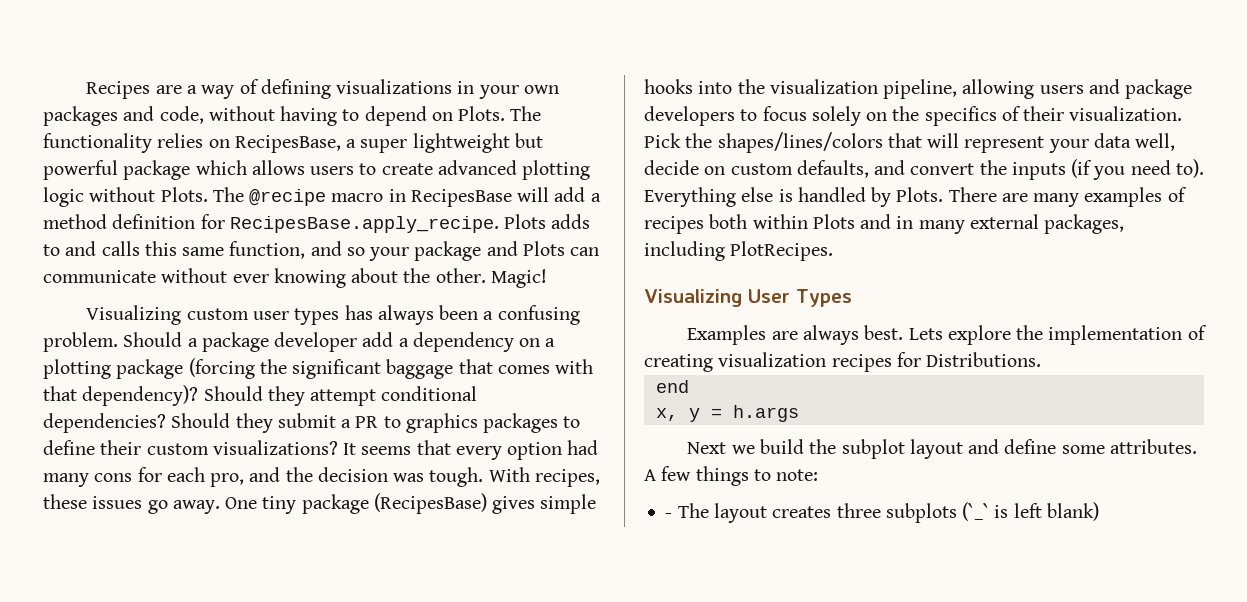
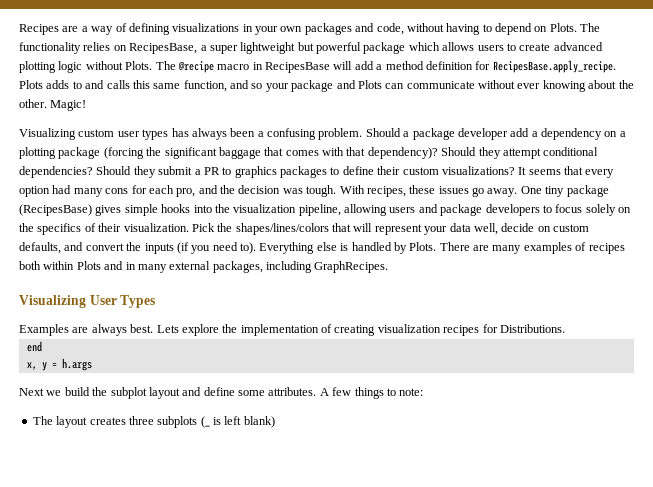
- There are many examples of recipes both within Plots and in many external packages, including PlotRecipes.
+ There are many examples of recipes both within Plots and in many external packages, including GraphRecipes.
- - The layout creates three subplots (`_` is left blank)
+ The layout creates three subplots (_ is left blank)

